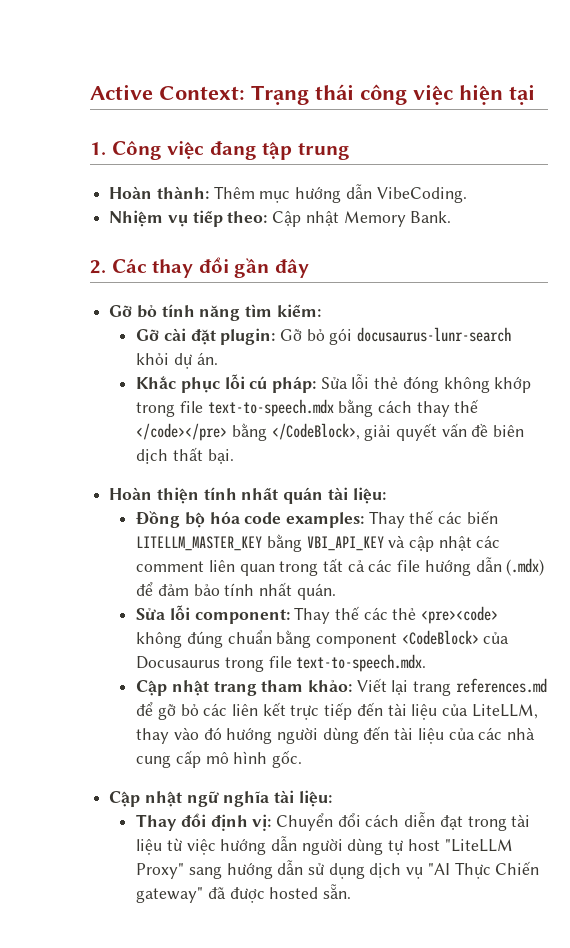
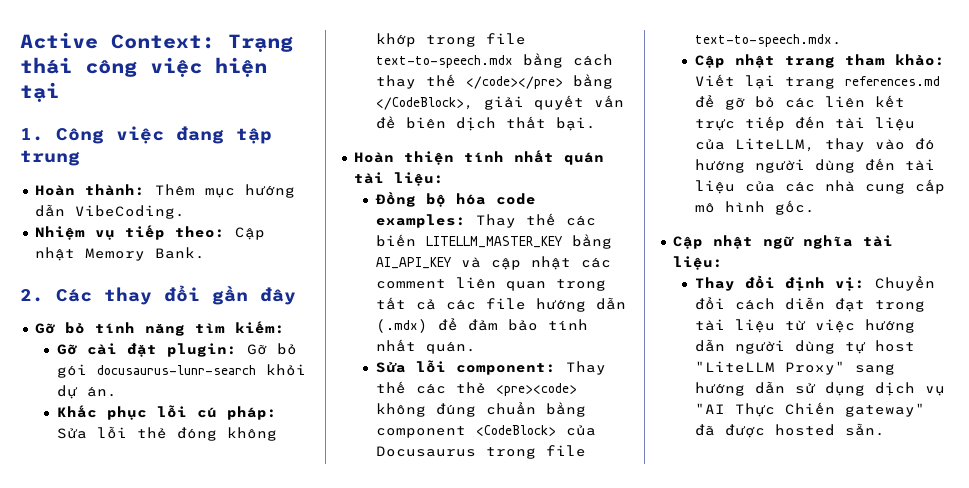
- Đồng bộ hóa code examples: Thay thế các biến LITELLM_MASTER_KEY bằng VBI_API_KEY và cập nhật các comment liên quan trong tất cả các file hướng dẫn (.mdx) để đảm bảo tính nhất quán.
+ Đồng bộ hóa code examples: Thay thế các biến LITELLM_MASTER_KEY bằng AI_API_KEY và cập nhật các comment liên quan trong tất cả các file hướng dẫn (.mdx) để đảm bảo tính nhất quán.

